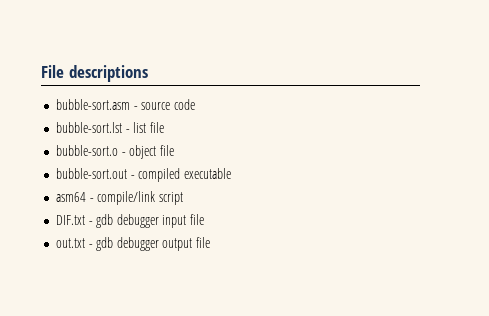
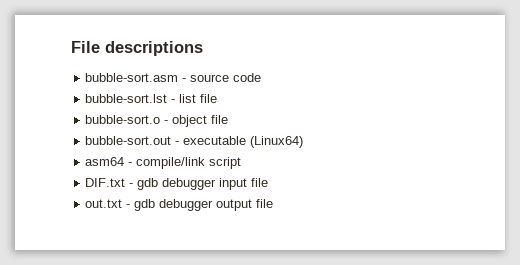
- bubble-sort.out - compiled executable
+ bubble-sort.out - executable (Linux64)

